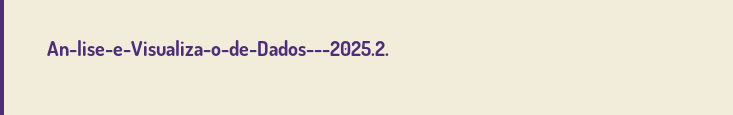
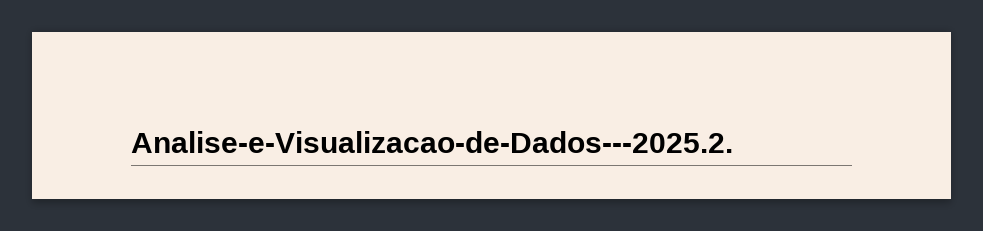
- An-lise-e-Visualiza-o-de-Dados---2025.2.
+ Analise-e-Visualizacao-de-Dados---2025.2.

